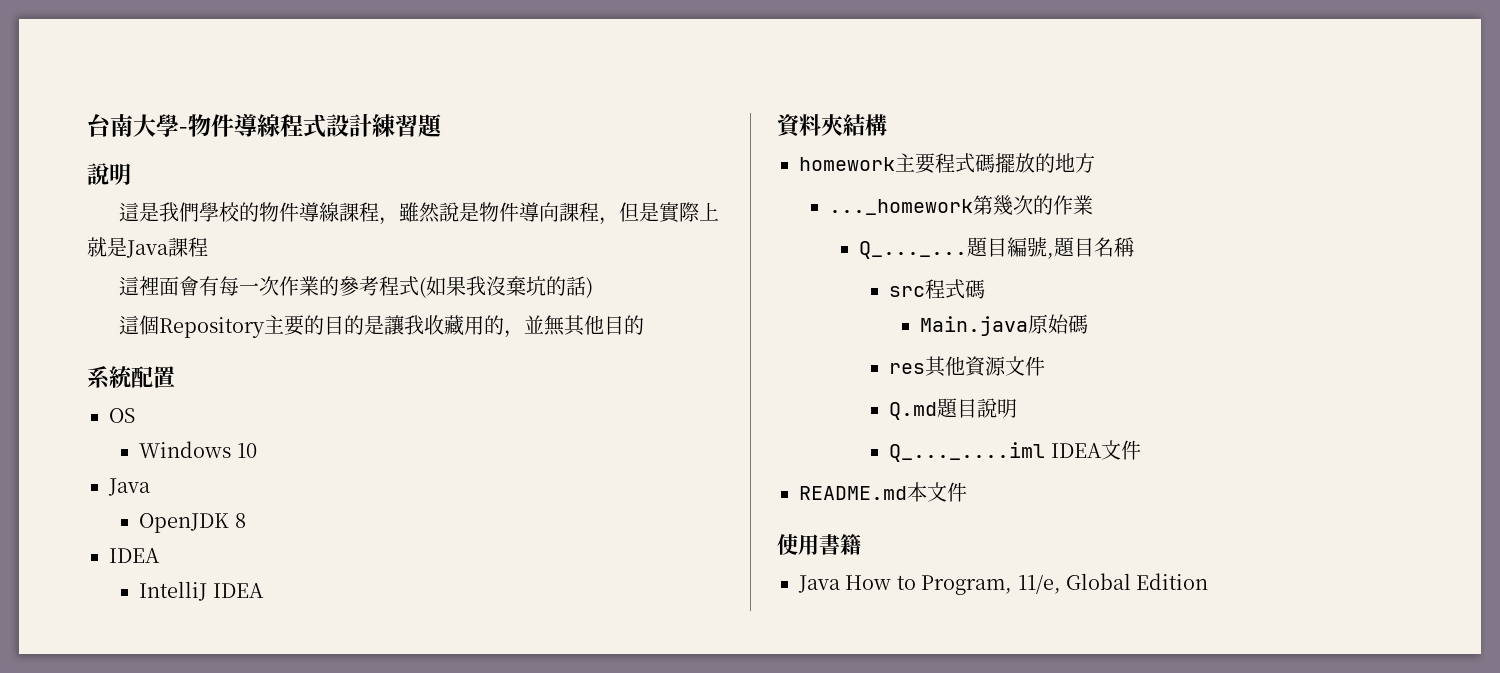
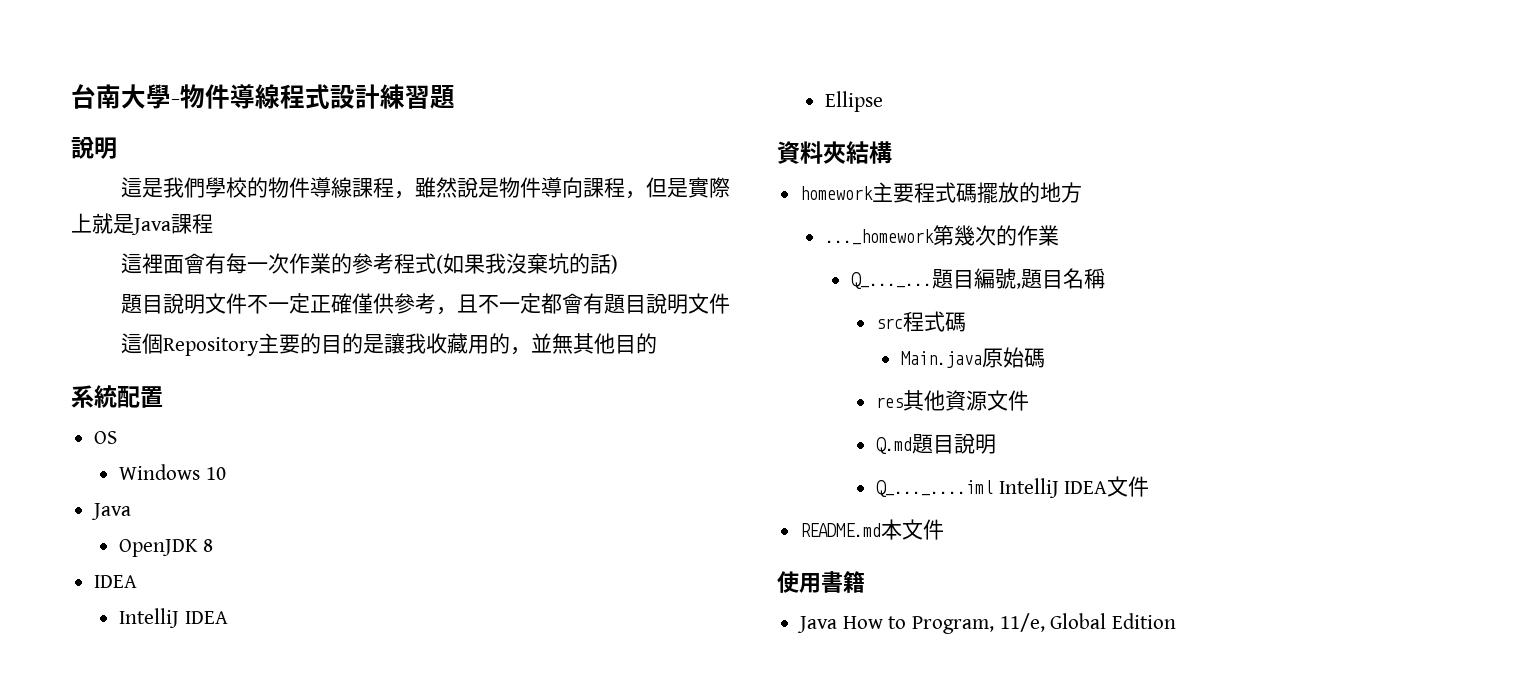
+ 題目說明文件不一定正確僅供參考，且不一定都會有題目說明文件
+ Ellipse
- Q_..._....iml IDEA文件
+ Q_..._....iml IntelliJ IDEA文件

